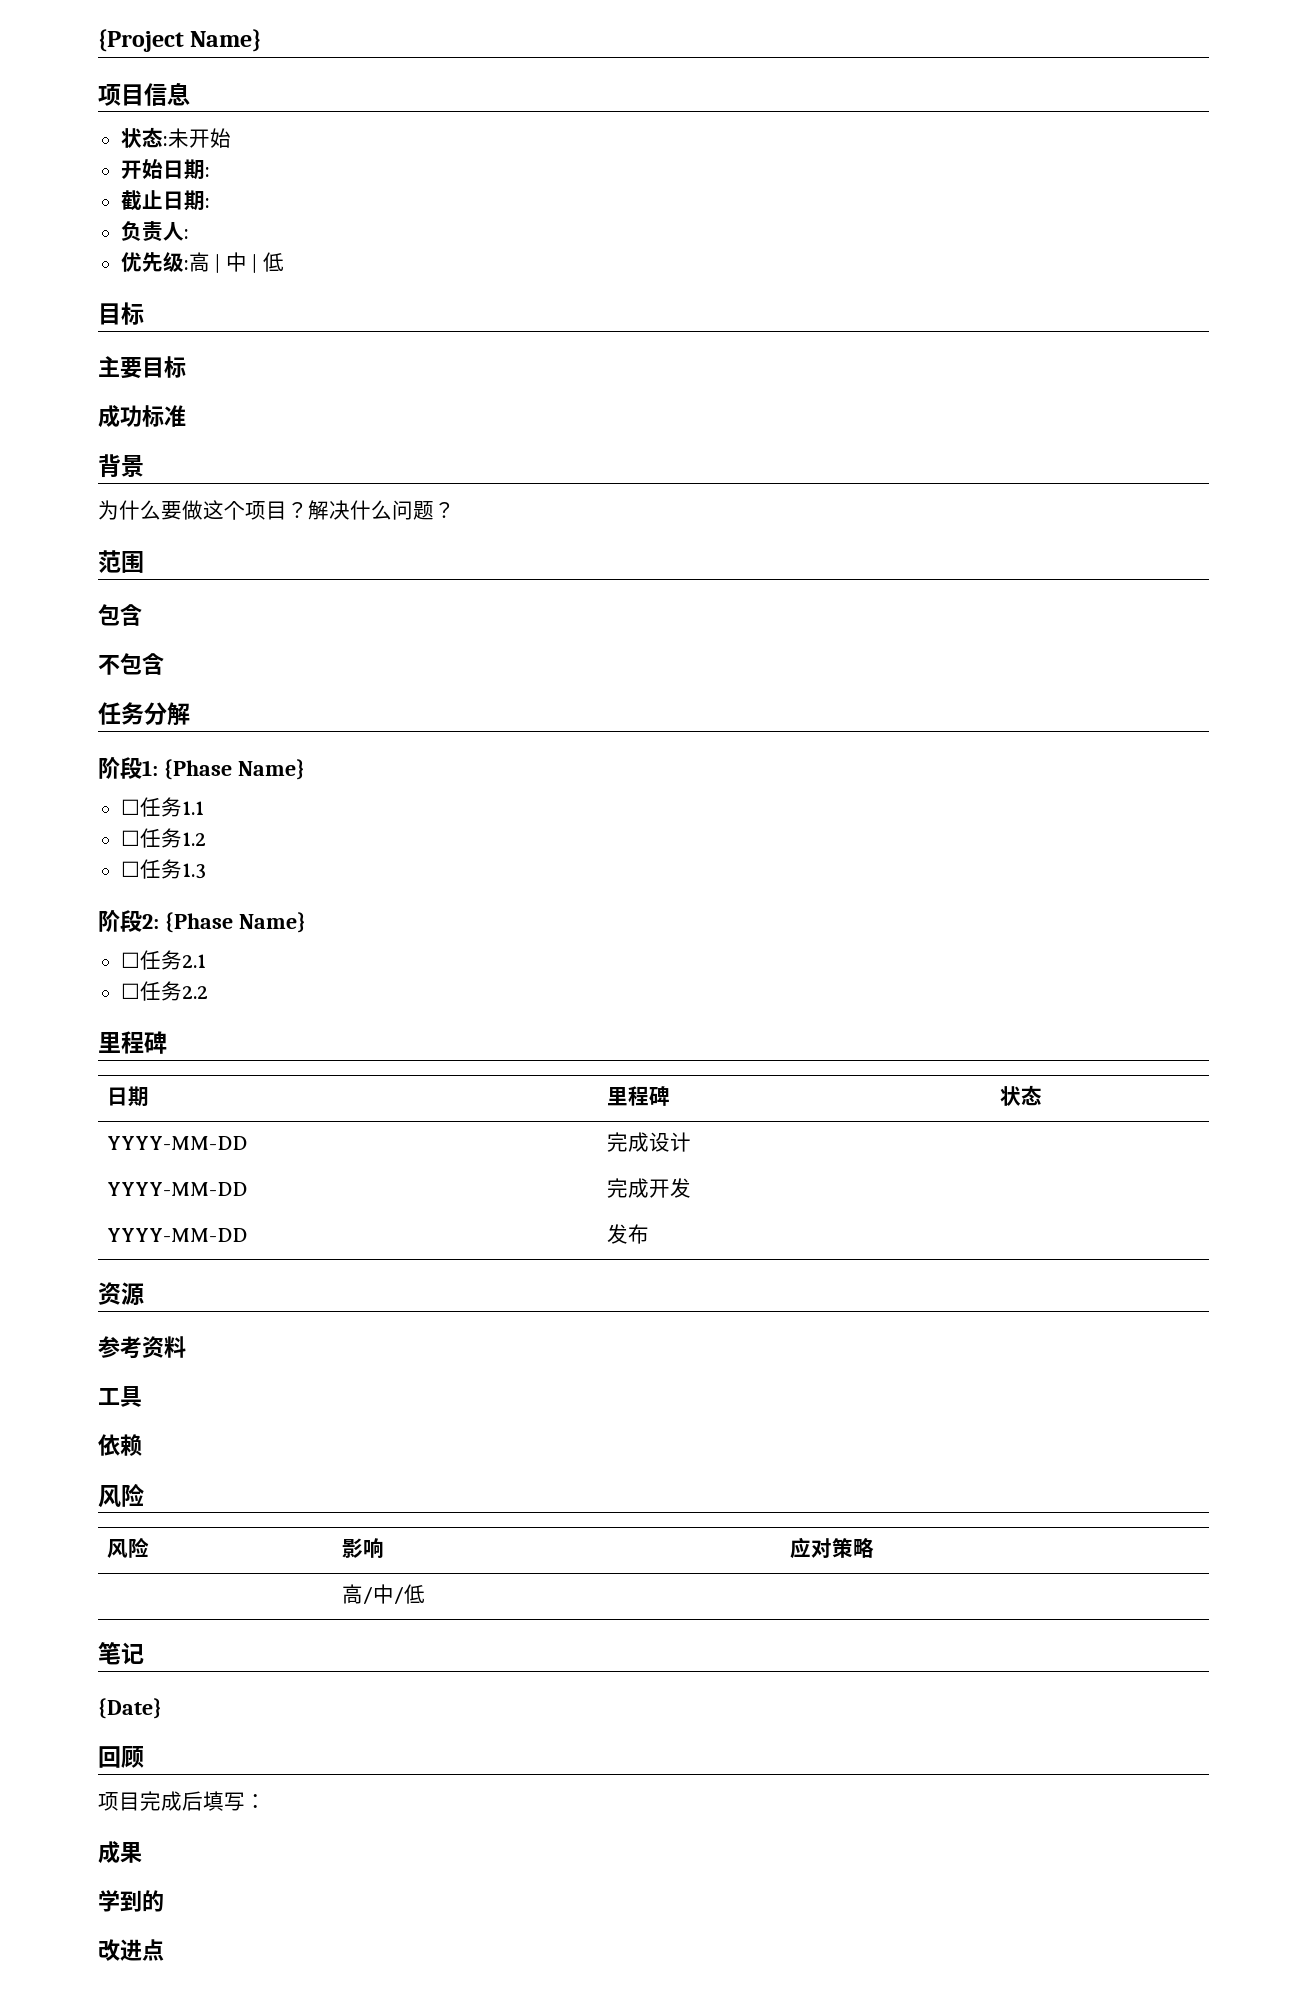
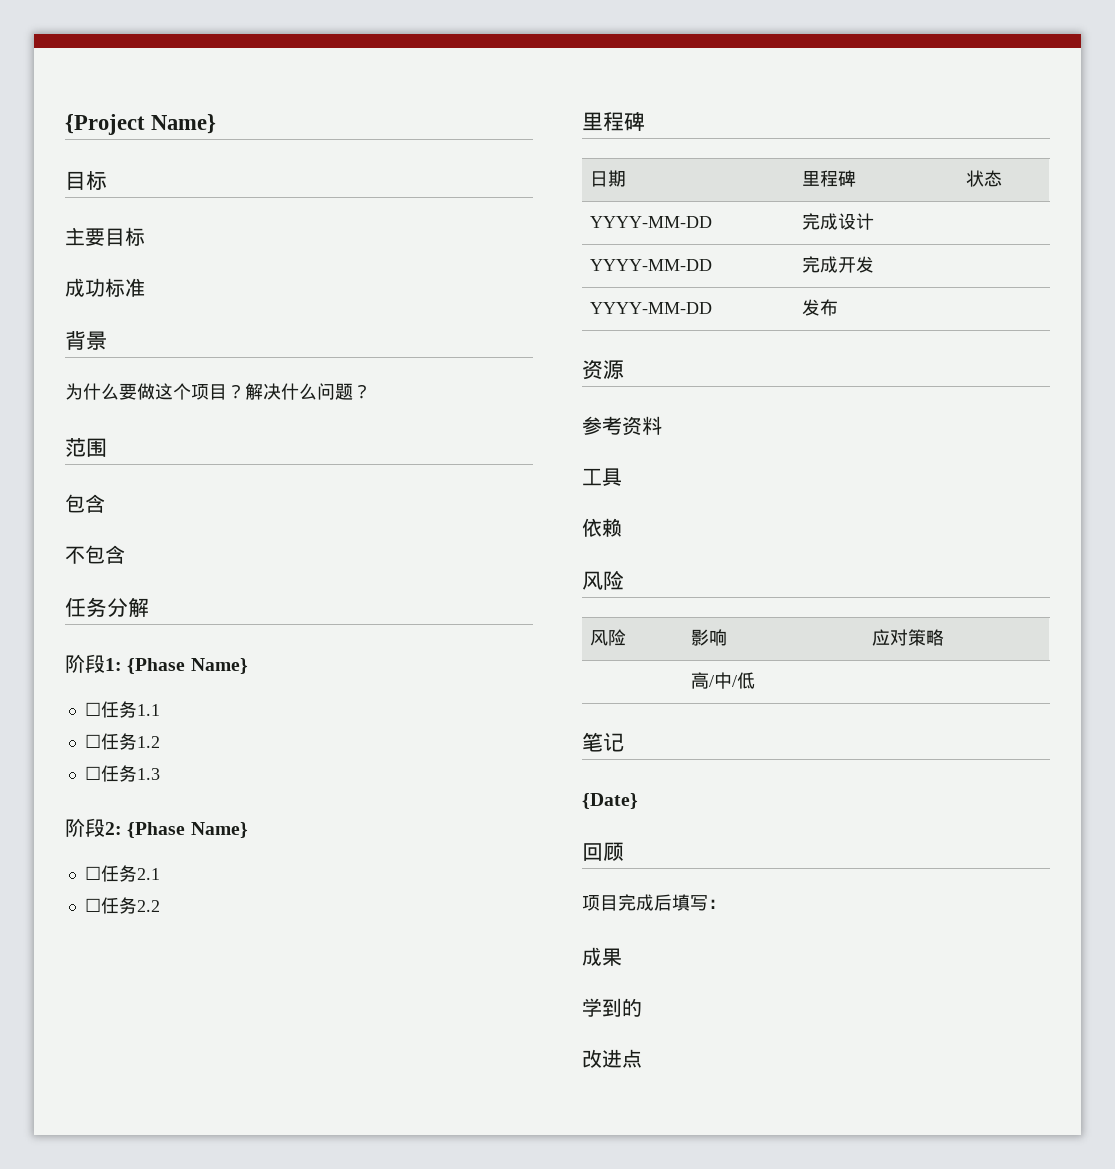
- 项目信息
- 状态:未开始
- 开始日期:
- 截止日期:
- 负责人:
- 优先级:高 | 中 | 低

